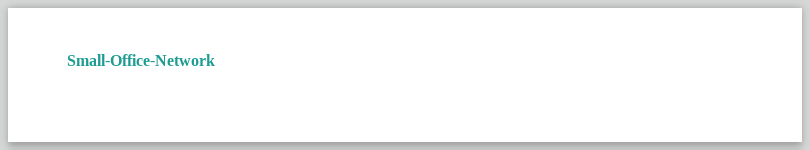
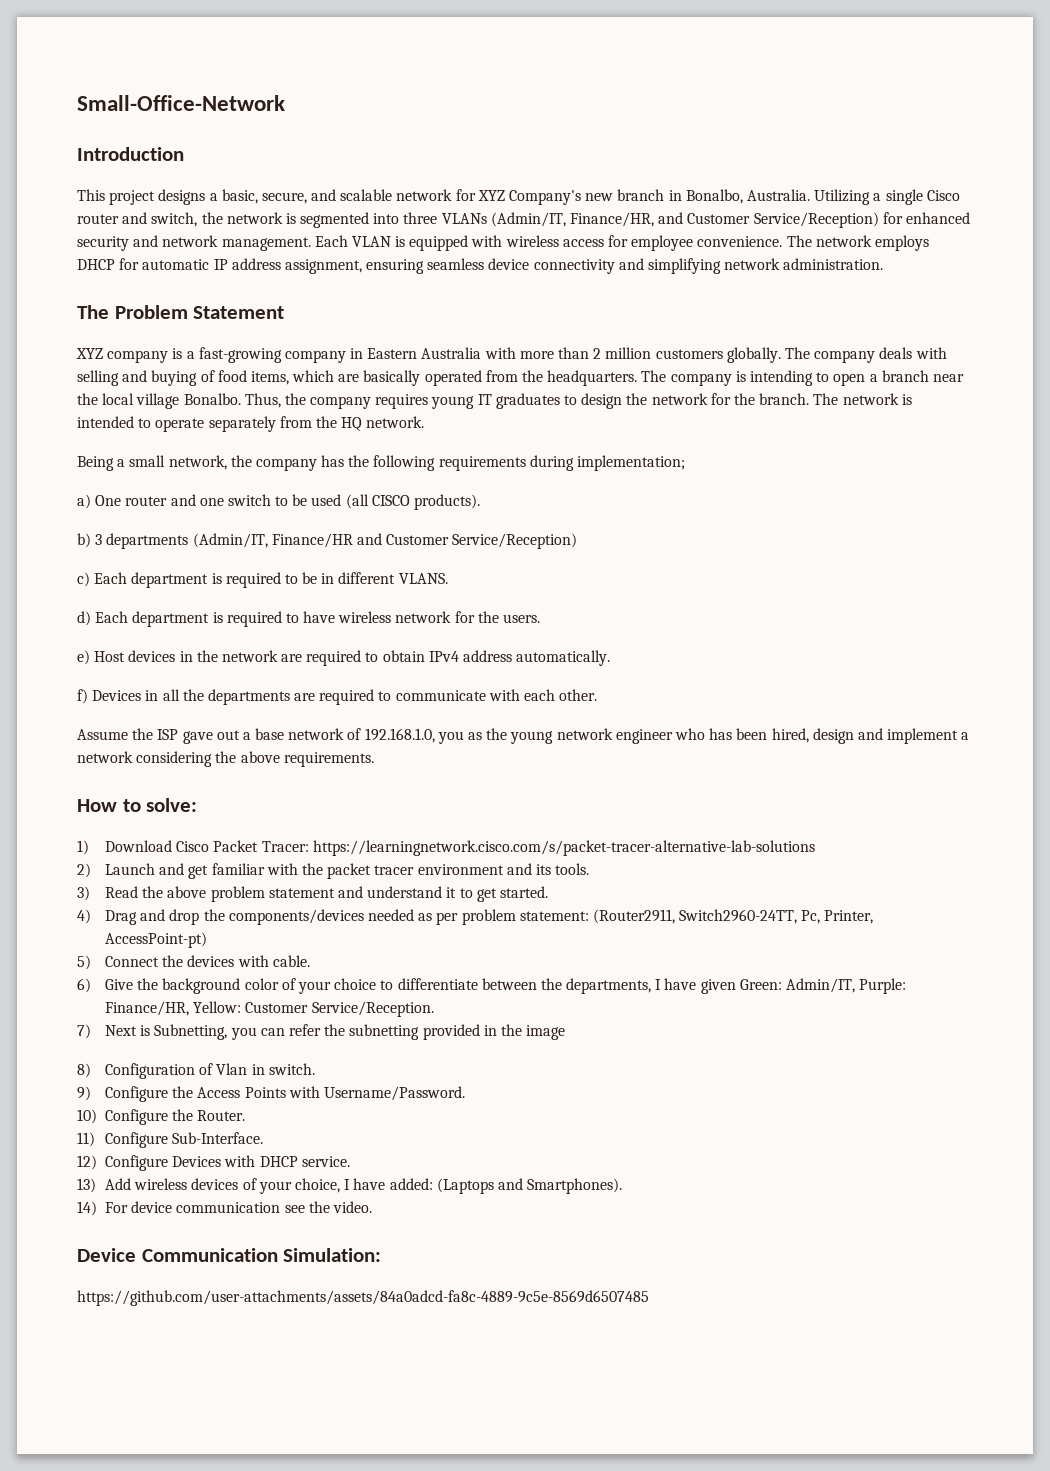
+ Introduction
+ This project designs a basic, secure, and scalable network for XYZ Company's new branch in Bonalbo, Australia. Utilizing a single Cisco router and switch, the network is segmented into three VLANs (Admin/IT, Finance/HR, and Customer Service/Reception) for enhanced security and network management. Each VLAN is equipped with wireless access for employee convenience. The network employs DHCP for automatic IP address assignment, ensuring seamless device connectivity and simplifying network administration.
+ The Problem Statement
+ XYZ company is a fast-growing company in Eastern Australia with more than 2 million customers globally. The company deals with selling and buying of food items, which are basically operated from the headquarters. The company is intending to open a branch near the local village Bonalbo. Thus, the company requires young IT graduates to design the network for the branch. The network is intended to operate separately from the HQ network.
+ Being a small network, the company has the following requirements during implementation;
+ a) One router and one switch to be used (all CISCO products).
+ b) 3 departments (Admin/IT, Finance/HR and Customer Service/Reception)
+ c) Each department is required to be in different VLANS.
+ d) Each department is required to have wireless network for the users.
+ e) Host devices in the network are required to obtain IPv4 address automatically.
+ f) Devices in all the departments are required to communicate with each other.
+ Assume the ISP gave out a base network of 192.168.1.0, you as the young network engineer who has been hired, design and implement a network considering the above requirements.
+ How to solve:
+ 1) Download Cisco Packet Tracer: https://learningnetwork.cisco.com/s/packet-tracer-alternative-lab-solutions
+ 2) Launch and get familiar with the packet tracer environment and its tools.
+ 3) Read the above problem statement and understand it to get started.
+ 4) Drag and drop the components/devices needed as per problem statement: (Router2911, Switch2960-24TT, Pc, Printer, AccessPoint-pt)
+ 5) Connect the devices with cable.
+ 6) Give the background color of your choice to differentiate between the departments, I have given Green: Admin/IT, Purple: Finance/HR, Yellow: Customer Service/Reception.
+ 7) Next is Subnetting, you can refer the subnetting provided in the image
+ 8) Configuration of Vlan in switch.
+ 9) Configure the Access Points with Username/Password.
+ 10) Configure the Router.
+ 11) Configure Sub-Interface.
+ 12) Configure Devices with DHCP service.
+ 13) Add wireless devices of your choice, I have added: (Laptops and Smartphones).
+ 14) For device communication see the video.
+ Device Communication Simulation:
+ https://github.com/user-attachments/assets/84a0adcd-fa8c-4889-9c5e-8569d6507485

